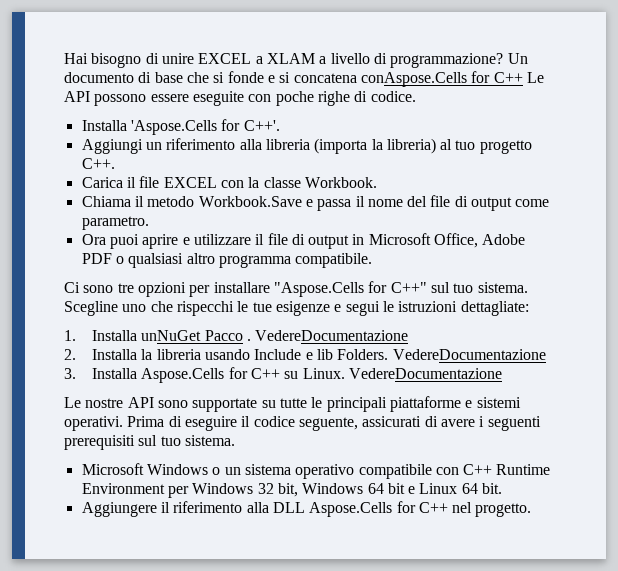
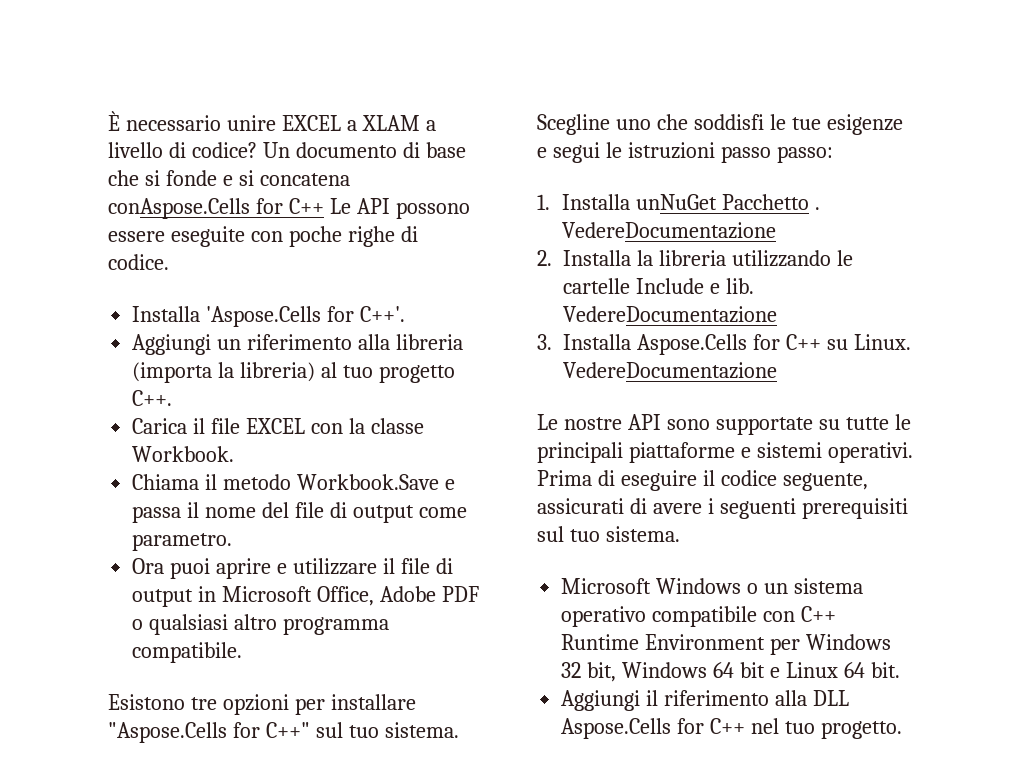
- Hai bisogno di unire EXCEL a XLAM a livello di programmazione?
+ È necessario unire EXCEL a XLAM a livello di codice?
- Ci sono tre opzioni per installare "Aspose.Cells for C++" sul tuo sistema.
+ Esistono tre opzioni per installare "Aspose.Cells for C++" sul tuo sistema.
- Scegline uno che rispecchi le tue esigenze e segui le istruzioni dettagliate:
+ Scegline uno che soddisfi le tue esigenze e segui le istruzioni passo passo:
- 1. Installa unNuGet Pacco .
+ 1. Installa unNuGet Pacchetto .
- 2. Installa la libreria usando Include e lib Folders.
+ 2. Installa la libreria utilizzando le cartelle Include e lib.
- Aggiungere il riferimento alla DLL Aspose.Cells for C++ nel progetto.
+ Aggiungi il riferimento alla DLL Aspose.Cells for C++ nel tuo progetto.

